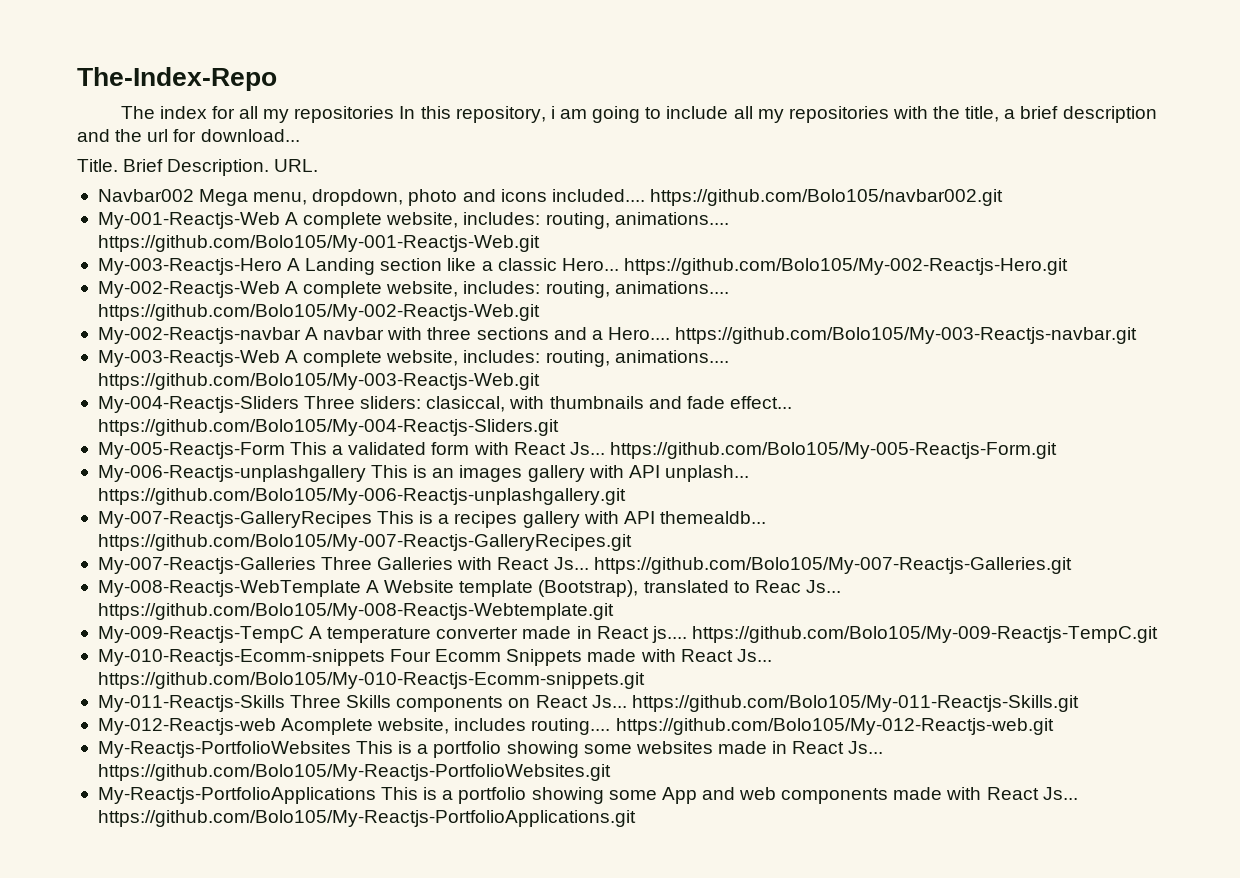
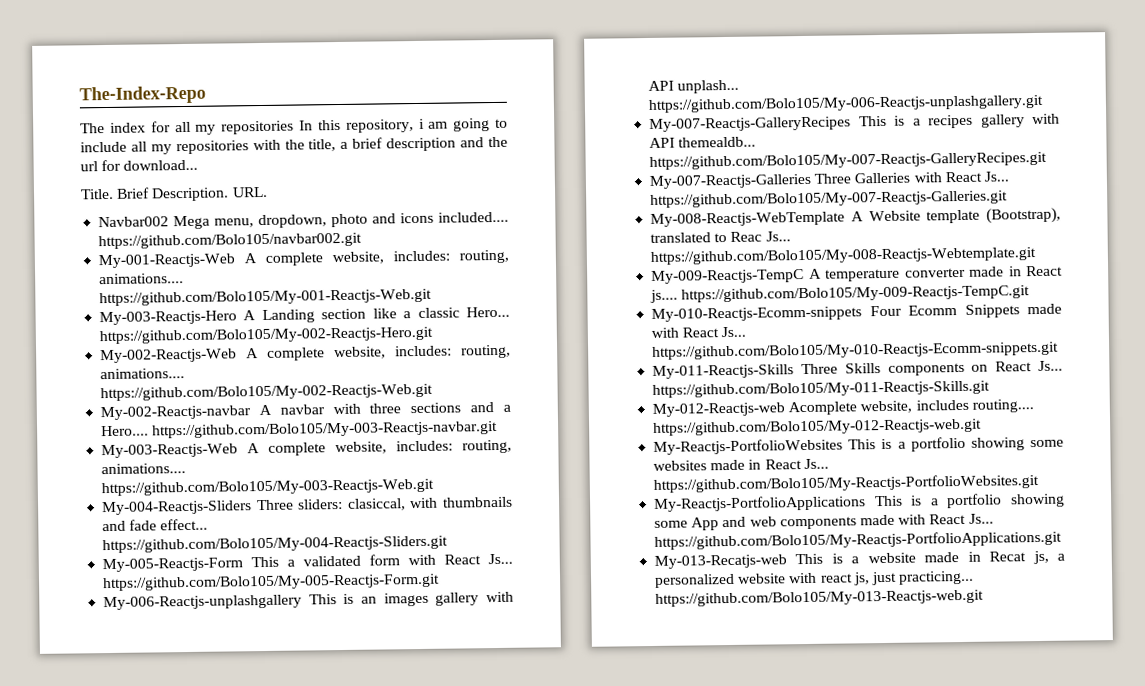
+ My-013-Recatjs-web This is a website made in Recat js, a personalized website with react js, just practicing... https://github.com/Bolo105/My-013-Reactjs-web.git

